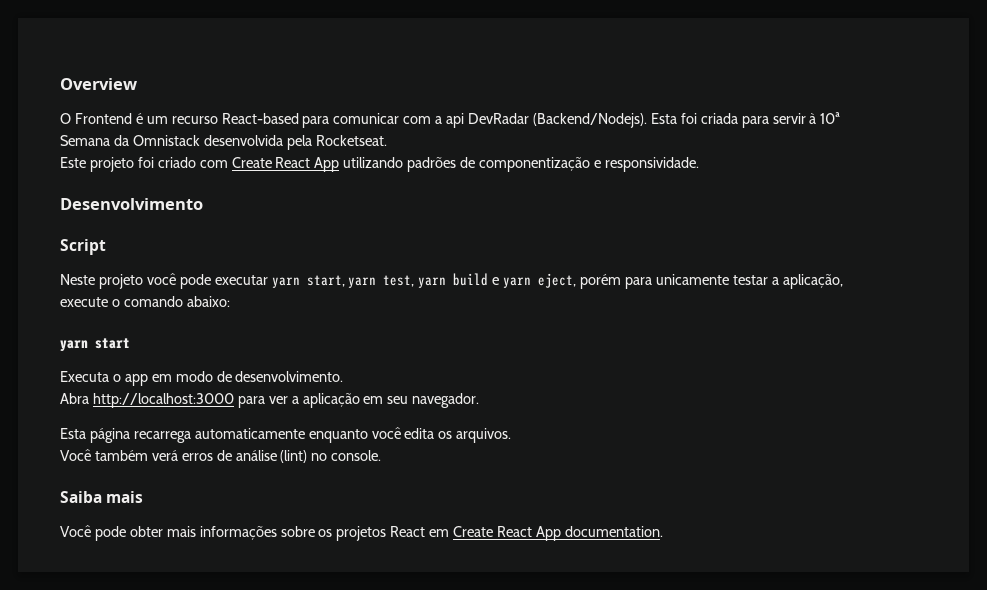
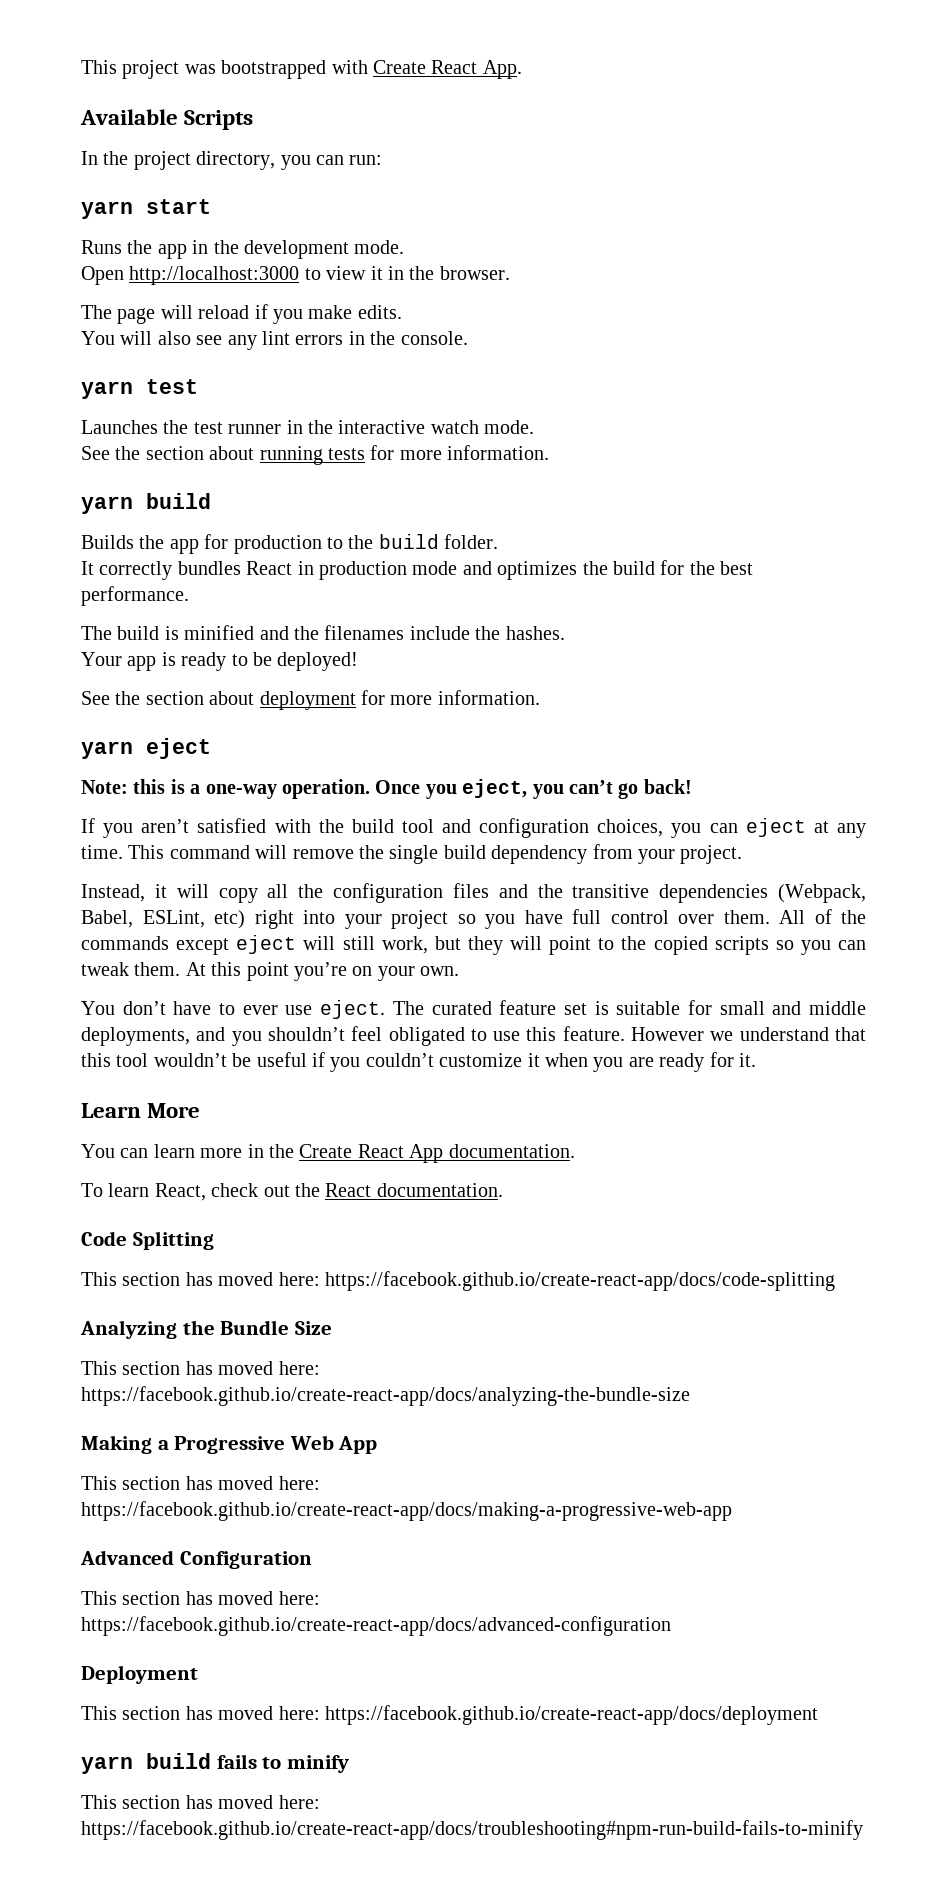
- Overview
- O Frontend é um recurso React-based para comunicar com a api DevRadar (Backend/Nodejs). Esta foi criada para servir à 10ª Semana da Omnistack desenvolvida pela Rocketseat.
- Este projeto foi criado com Create React App utilizando padrões de componentização e responsividade.
- Desenvolvimento
- Script
- Neste projeto você pode executar yarn start, yarn test, yarn build e yarn eject, porém para unicamente testar a aplicação, execute o comando abaixo:
+ This project was bootstrapped with Create React App.
+ Available Scripts
+ In the project directory, you can run:
  yarn start
- Executa o app em modo de desenvolvimento.
- Abra http://localhost:3000 para ver a aplicação em seu navegador.
- Esta página recarrega automaticamente enquanto você edita os arquivos.
- Você também verá erros de análise (lint) no console.
- Saiba mais
- Você pode obter mais informações sobre os projetos React em Create React App documentation.
+ Runs the app in the development mode.
+ Open http://localhost:3000 to view it in the browser.
+ The page will reload if you make edits.
+ You will also see any lint errors in the console.
+ yarn test
+ Launches the test runner in the interactive watch mode.
+ See the section about running tests for more information.
+ yarn build
+ Builds the app for production to the build folder.
+ It correctly bundles React in production mode and optimizes the build for the best performance.
+ The build is minified and the filenames include the hashes.
+ Your app is ready to be deployed!
+ See the section about deployment for more information.
+ yarn eject
+ Note: this is a one-way operation. Once you eject, you can’t go back!
+ If you aren’t satisfied with the build tool and configuration choices, you can eject at any time. This command will remove the single build dependency from your project.
+ Instead, it will copy all the configuration files and the transitive dependencies (Webpack, Babel, ESLint, etc) right into your project so you have full control over them. All of the commands except eject will still work, but they will point to the copied scripts so you can tweak them. At this point you’re on your own.
+ You don’t have to ever use eject. The curated feature set is suitable for small and middle deployments, and you shouldn’t feel obligated to use this feature. However we understand that this tool wouldn’t be useful if you couldn’t customize it when you are ready for it.
+ Learn More
+ You can learn more in the Create React App documentation.
+ To learn React, check out the React documentation.
+ Code Splitting
+ This section has moved here: https://facebook.github.io/create-react-app/docs/code-splitting
+ Analyzing the Bundle Size
+ This section has moved here: https://facebook.github.io/create-react-app/docs/analyzing-the-bundle-size
+ Making a Progressive Web App
+ This section has moved here: https://facebook.github.io/create-react-app/docs/making-a-progressive-web-app
+ Advanced Configuration
+ This section has moved here: https://facebook.github.io/create-react-app/docs/advanced-configuration
+ Deployment
+ This section has moved here: https://facebook.github.io/create-react-app/docs/deployment
+ yarn build fails to minify
+ This section has moved here: https://facebook.github.io/create-react-app/docs/troubleshooting#npm-run-build-fails-to-minify

